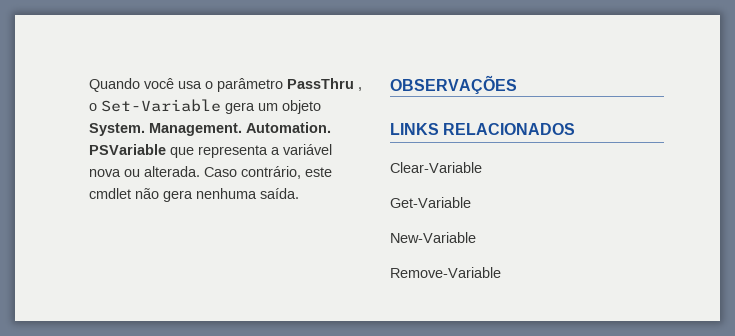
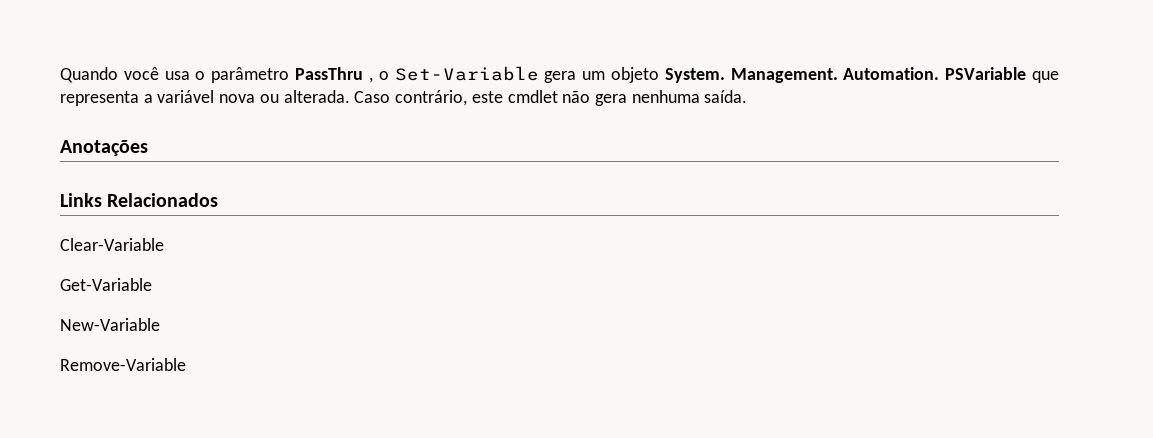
- OBSERVAÇÕES
- LINKS RELACIONADOS
+ Anotações
+ Links Relacionados

